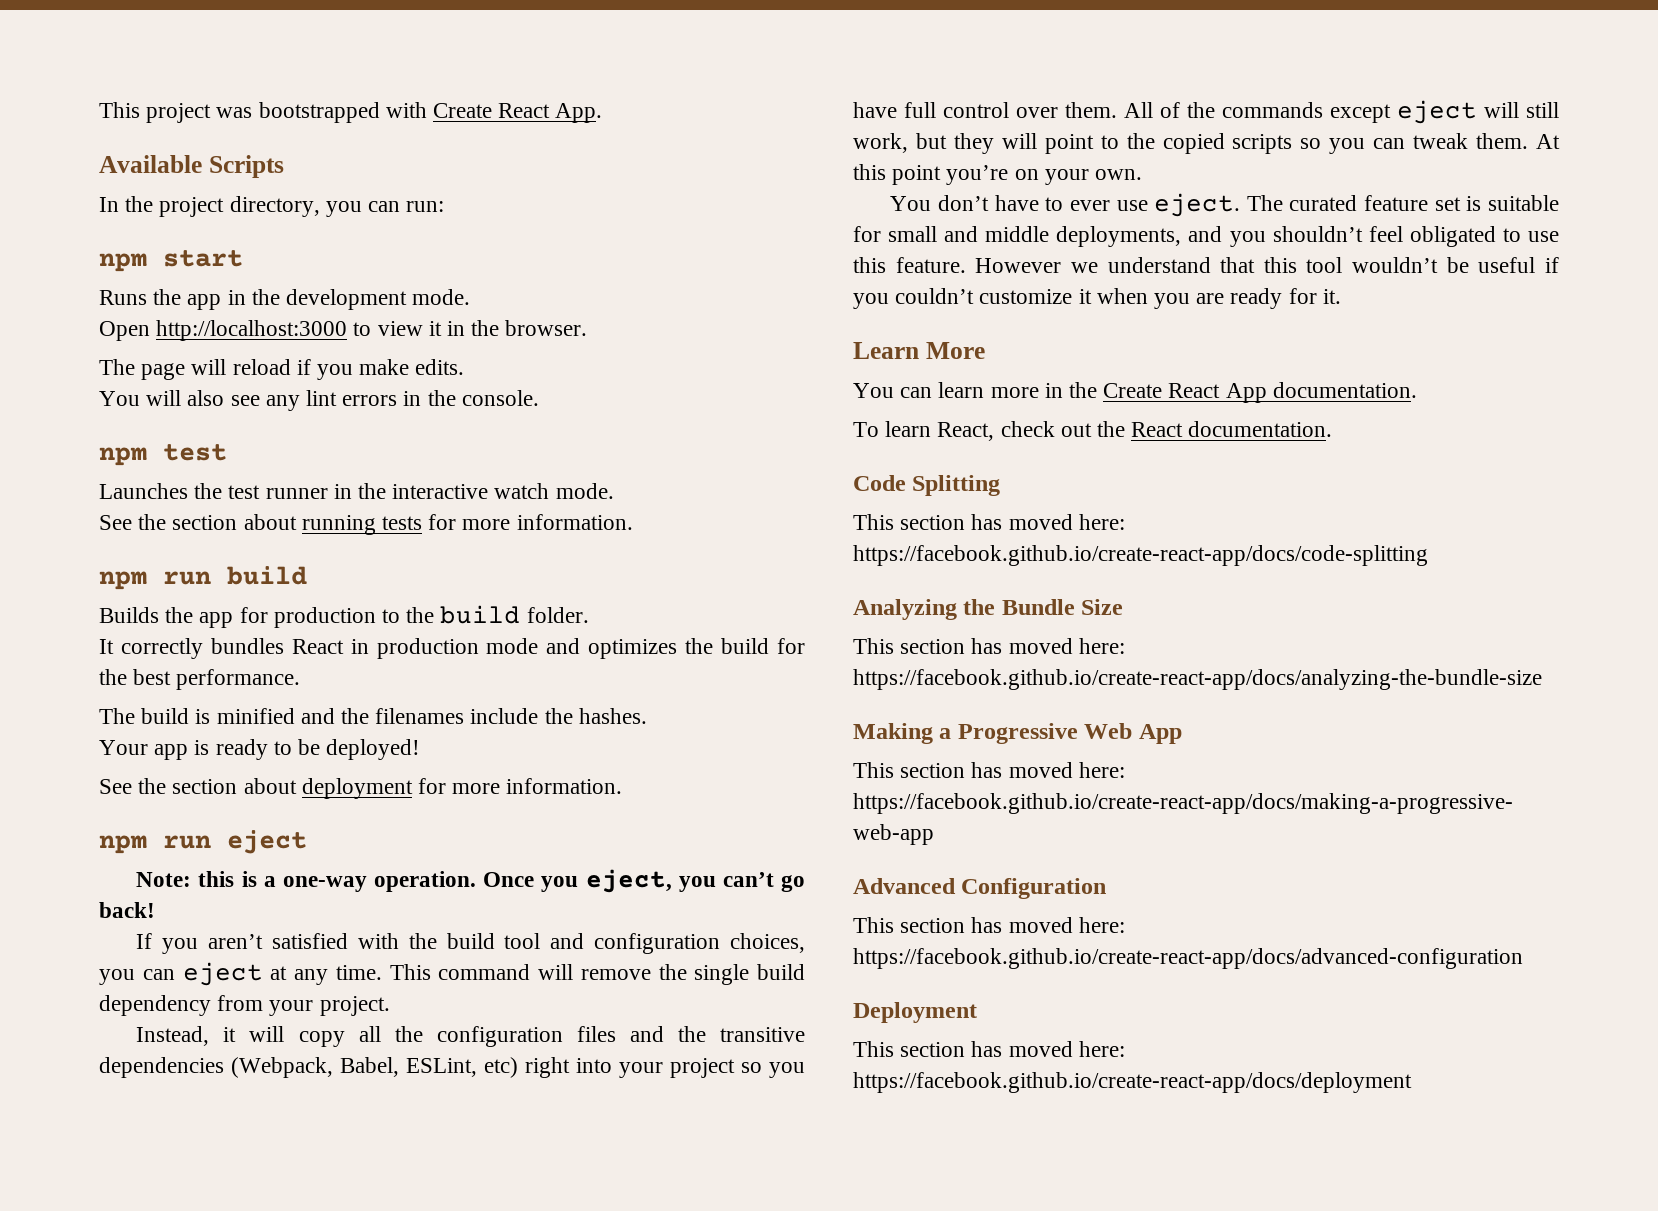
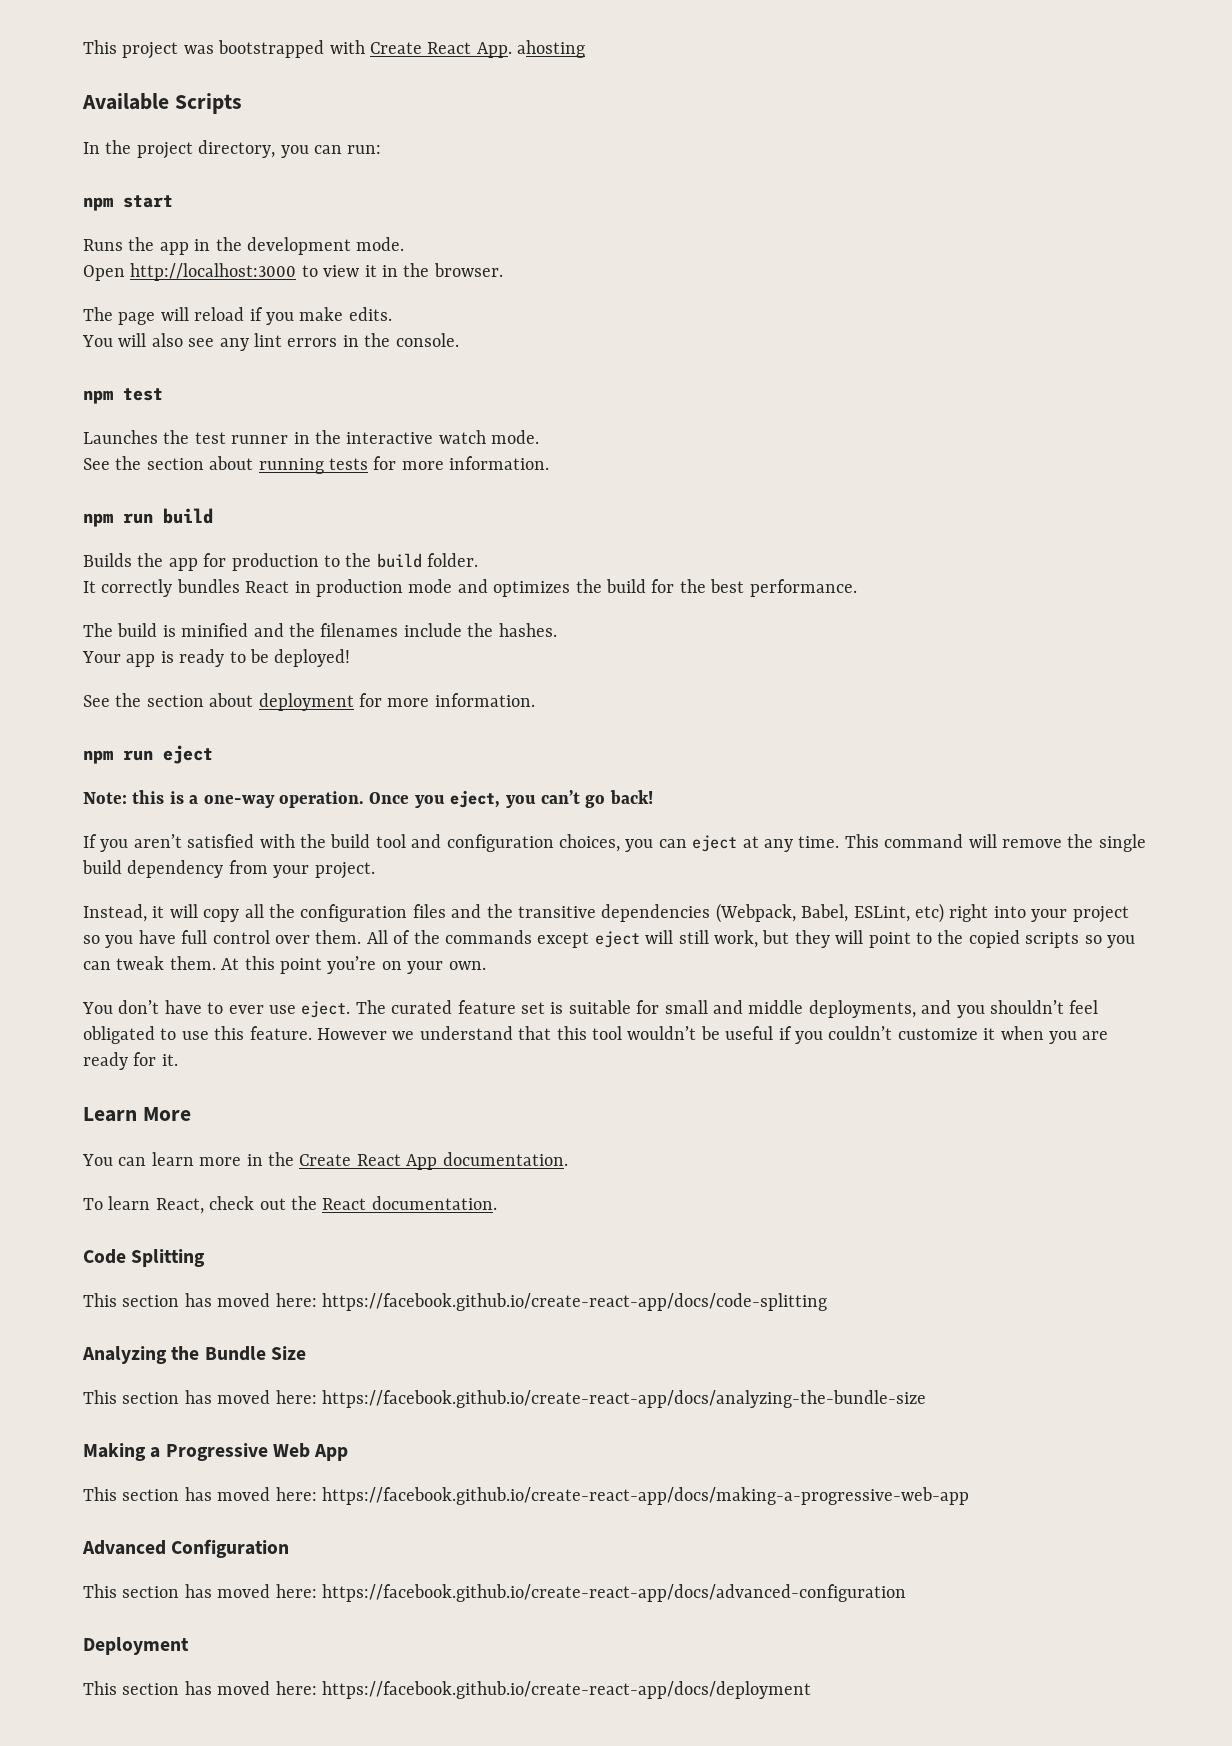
- This project was bootstrapped with Create React App.
+ This project was bootstrapped with Create React App. ahosting

